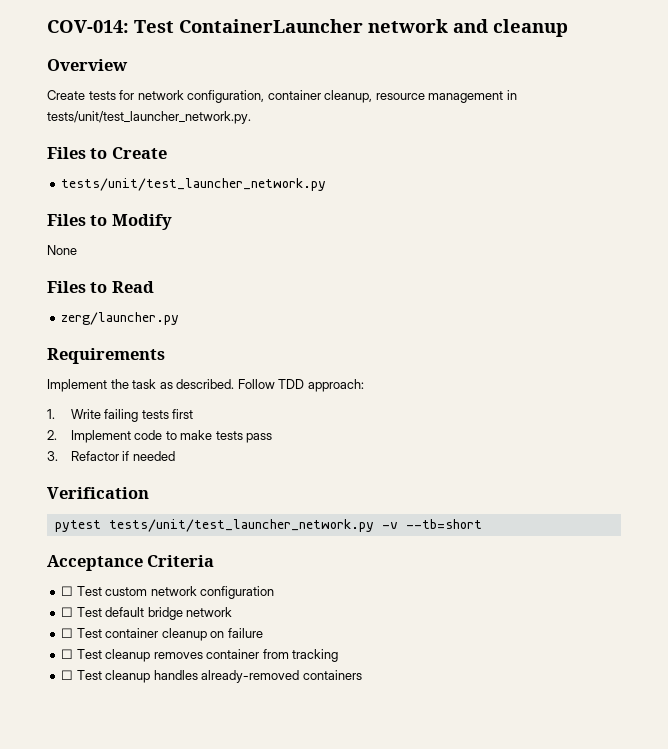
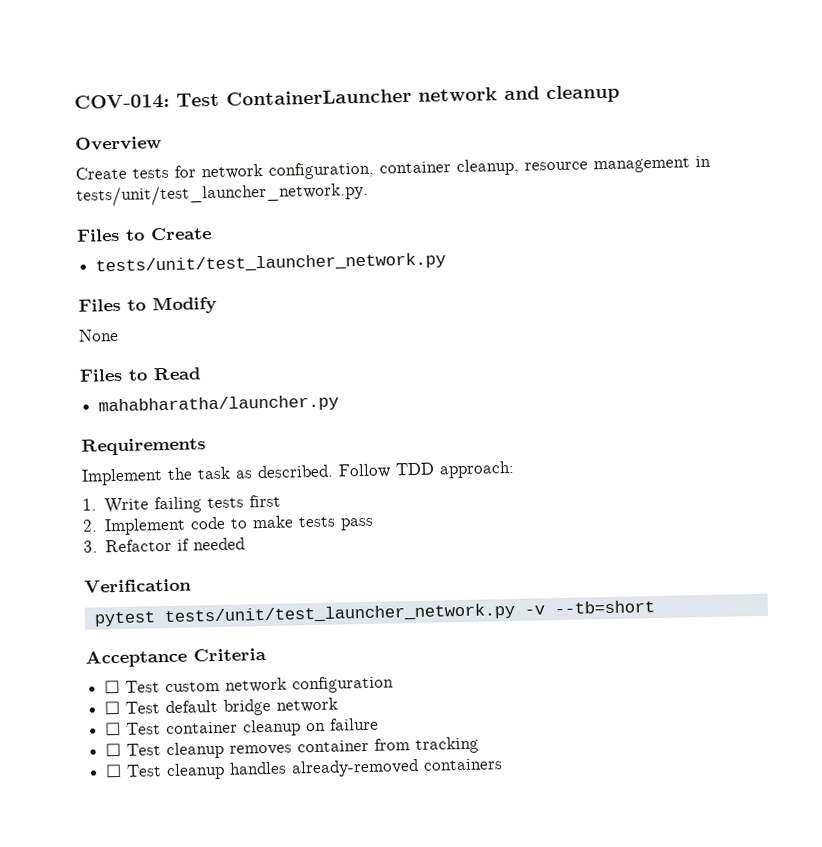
- zerg/launcher.py
+ mahabharatha/launcher.py

